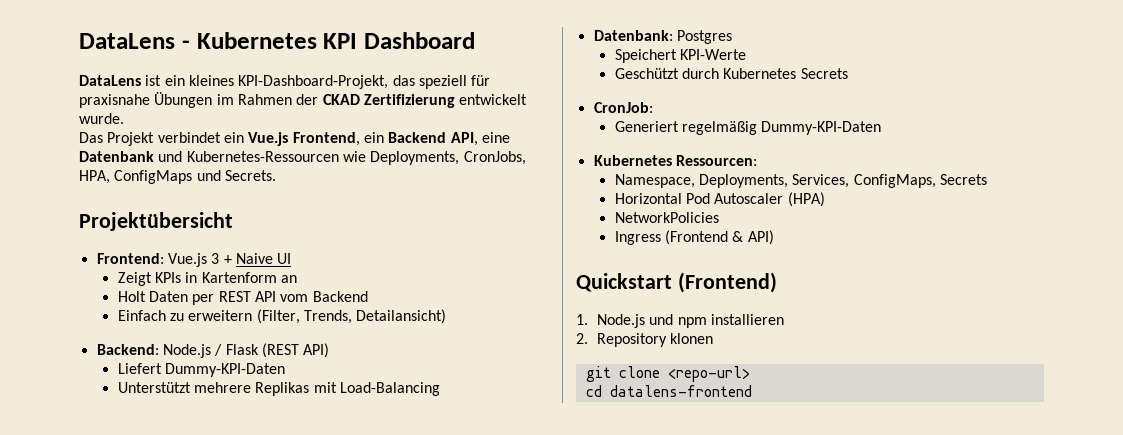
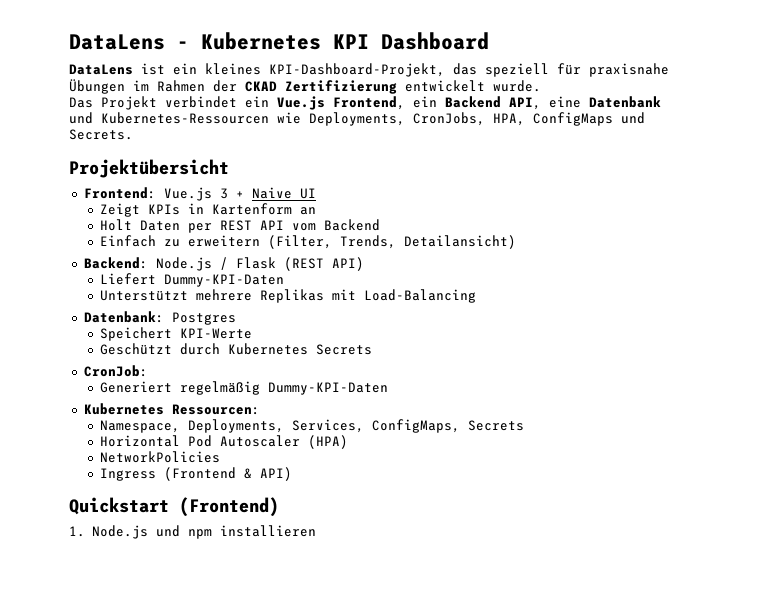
- 2. Repository klonen
- git clone <repo-url>
- cd datalens-frontend

